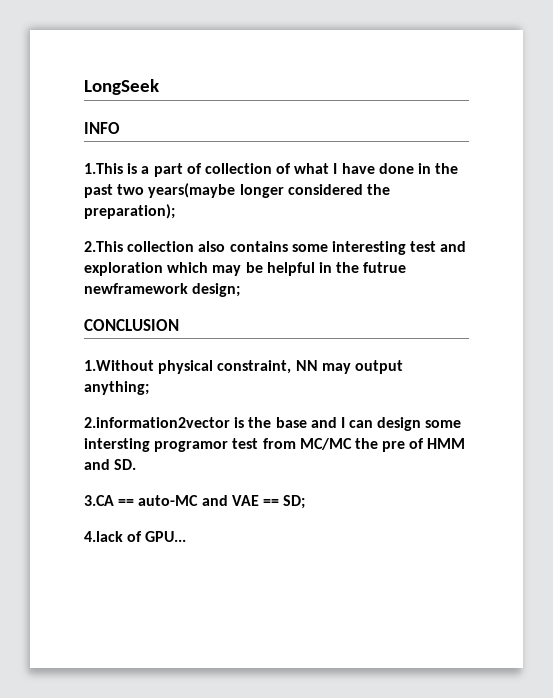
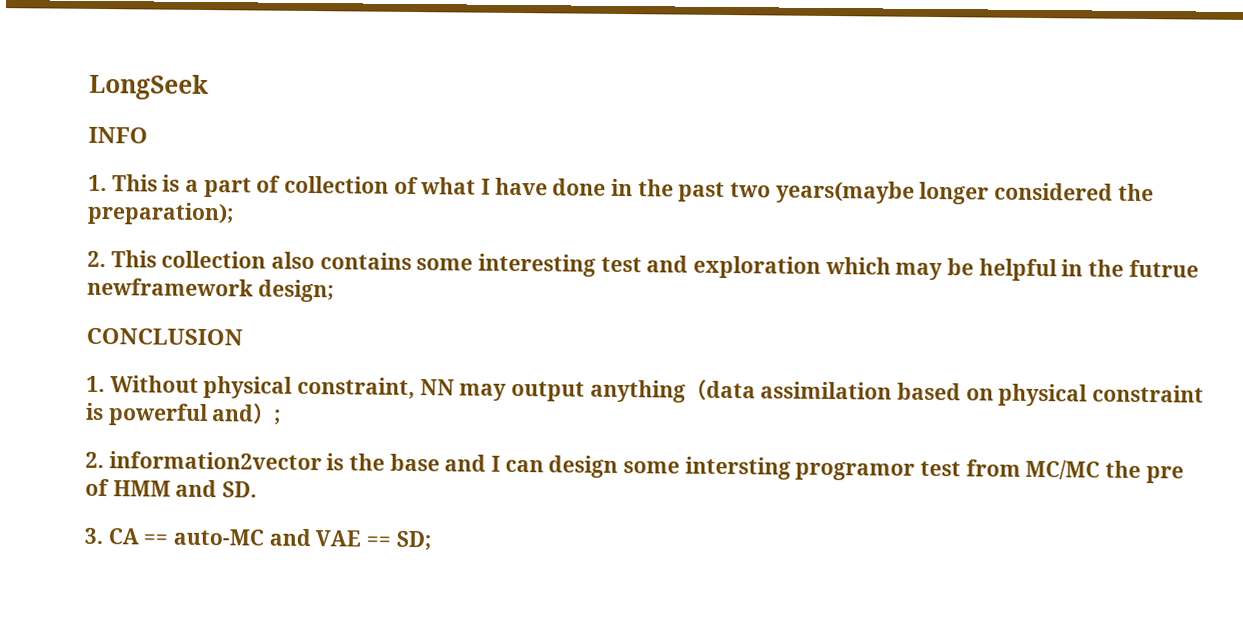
- 1.This is a part of collection of what I have done in the past two years(maybe longer considered the preparation);
+ 1. This is a part of collection of what I have done in the past two years(maybe longer considered the preparation);
- 2.This collection also contains some interesting test and exploration which may be helpful in the futrue newframework design;
+ 2. This collection also contains some interesting test and exploration which may be helpful in the futrue newframework design;
- 1.Without physical constraint, NN may output anything;
- 2.information2vector is the base and I can design some intersting programor test from MC/MC the pre of HMM and SD.
+ 1. Without physical constraint, NN may output anything（data assimilation based on physical constraint is powerful and）;
+ 2. information2vector is the base and I can design some intersting programor test from MC/MC the pre of HMM and SD.
- 3.CA == auto-MC and VAE == SD;
+ 3. CA == auto-MC and VAE == SD;
- 4.lack of GPU...

